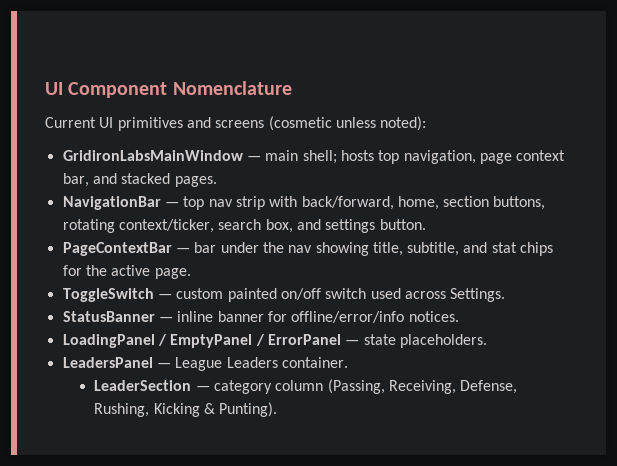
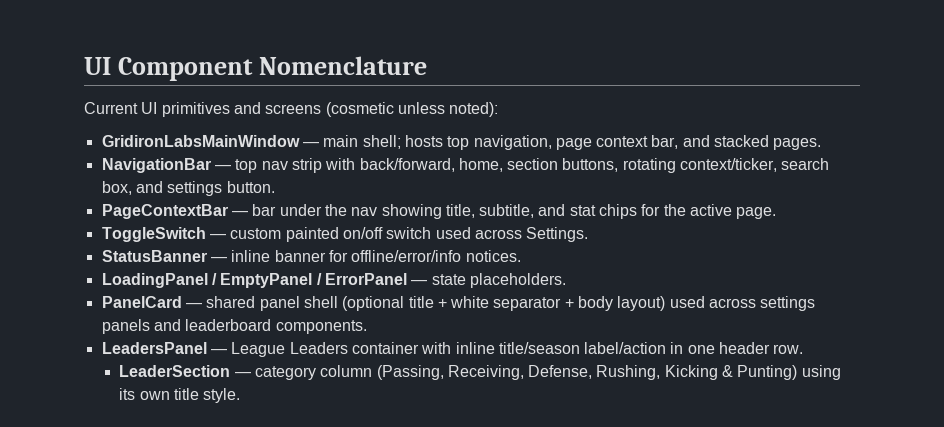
- LeadersPanel — League Leaders container.
+ PanelCard — shared panel shell (optional title + white separator + body layout) used across settings panels and leaderboard components.
+ LeadersPanel — League Leaders container with inline title/season label/action in one header row.
- LeaderSection — category column (Passing, Receiving, Defense, Rushing, Kicking & Punting).
+ LeaderSection — category column (Passing, Receiving, Defense, Rushing, Kicking & Punting) using its own title style.

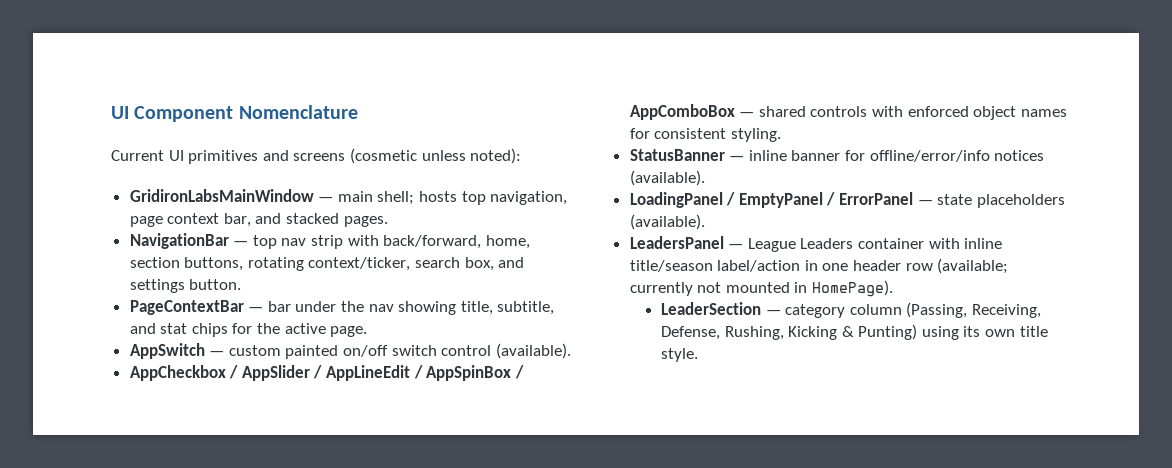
- ToggleSwitch — custom painted on/off switch used across Settings.
+ AppSwitch — custom painted on/off switch control (available).
+ AppCheckbox / AppSlider / AppLineEdit / AppSpinBox / AppComboBox — shared controls with enforced object names for consistent styling.
- StatusBanner — inline banner for offline/error/info notices.
+ StatusBanner — inline banner for offline/error/info notices (available).
- LoadingPanel / EmptyPanel / ErrorPanel — state placeholders.
- PanelCard — shared panel shell (optional title + white separator + body layout) used across settings panels and leaderboard components.
+ LoadingPanel / EmptyPanel / ErrorPanel — state placeholders (available).
- LeadersPanel — League Leaders container with inline title/season label/action in one header row.
+ LeadersPanel — League Leaders container with inline title/season label/action in one header row (available; currently not mounted in HomePage).

